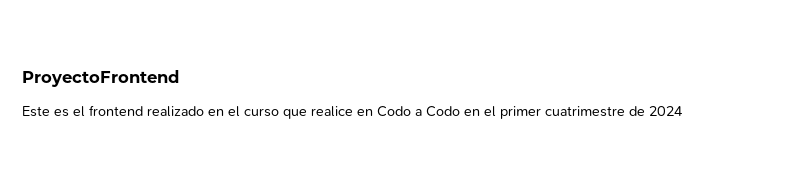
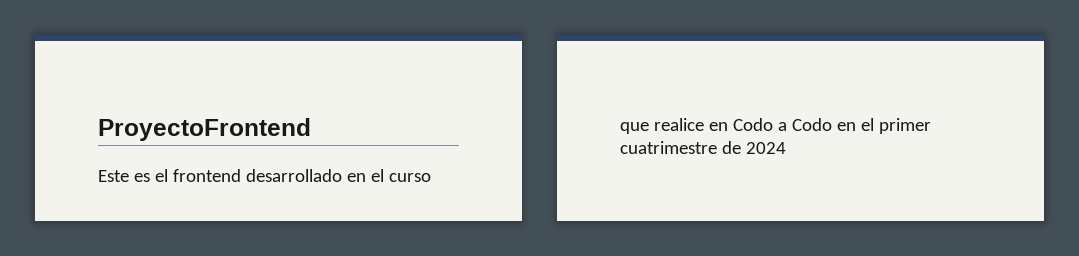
- Este es el frontend realizado en el curso que realice en Codo a Codo en el primer cuatrimestre de 2024
+ Este es el frontend desarrollado en el curso que realice en Codo a Codo en el primer cuatrimestre de 2024

